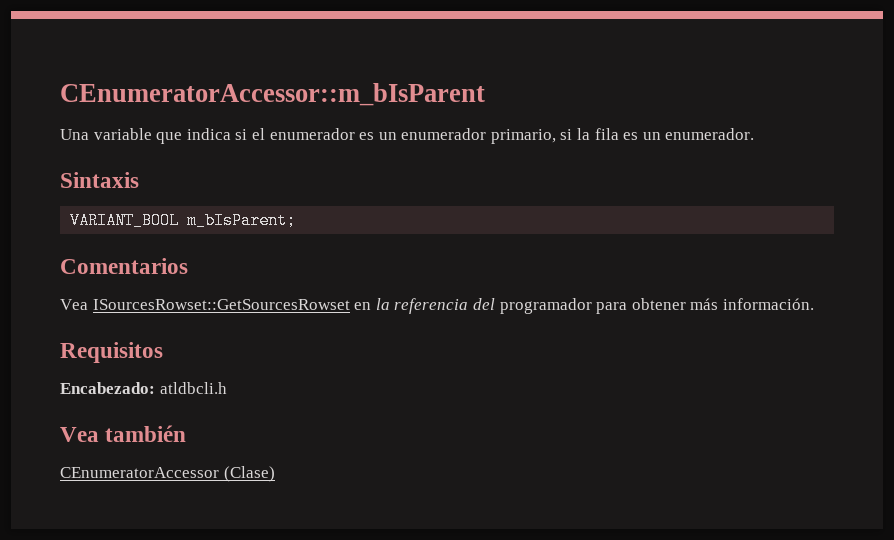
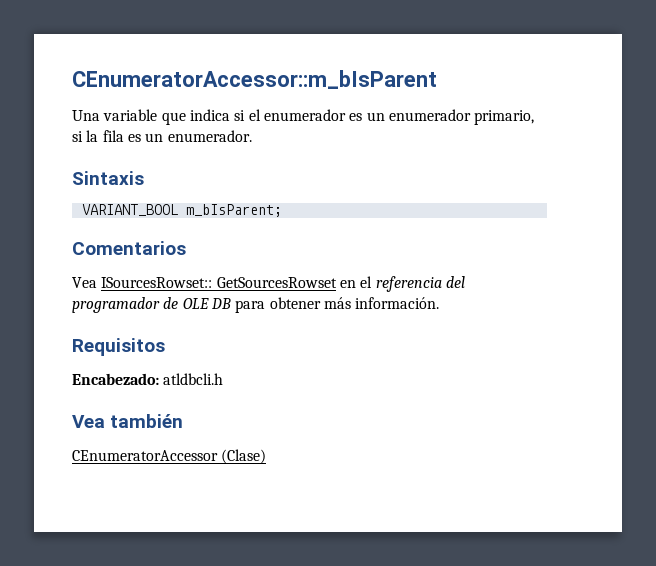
- Vea ISourcesRowset::GetSourcesRowset en la referencia del programador para obtener más información.
+ Vea ISourcesRowset:: GetSourcesRowset en el referencia del programador de OLE DB para obtener más información.

